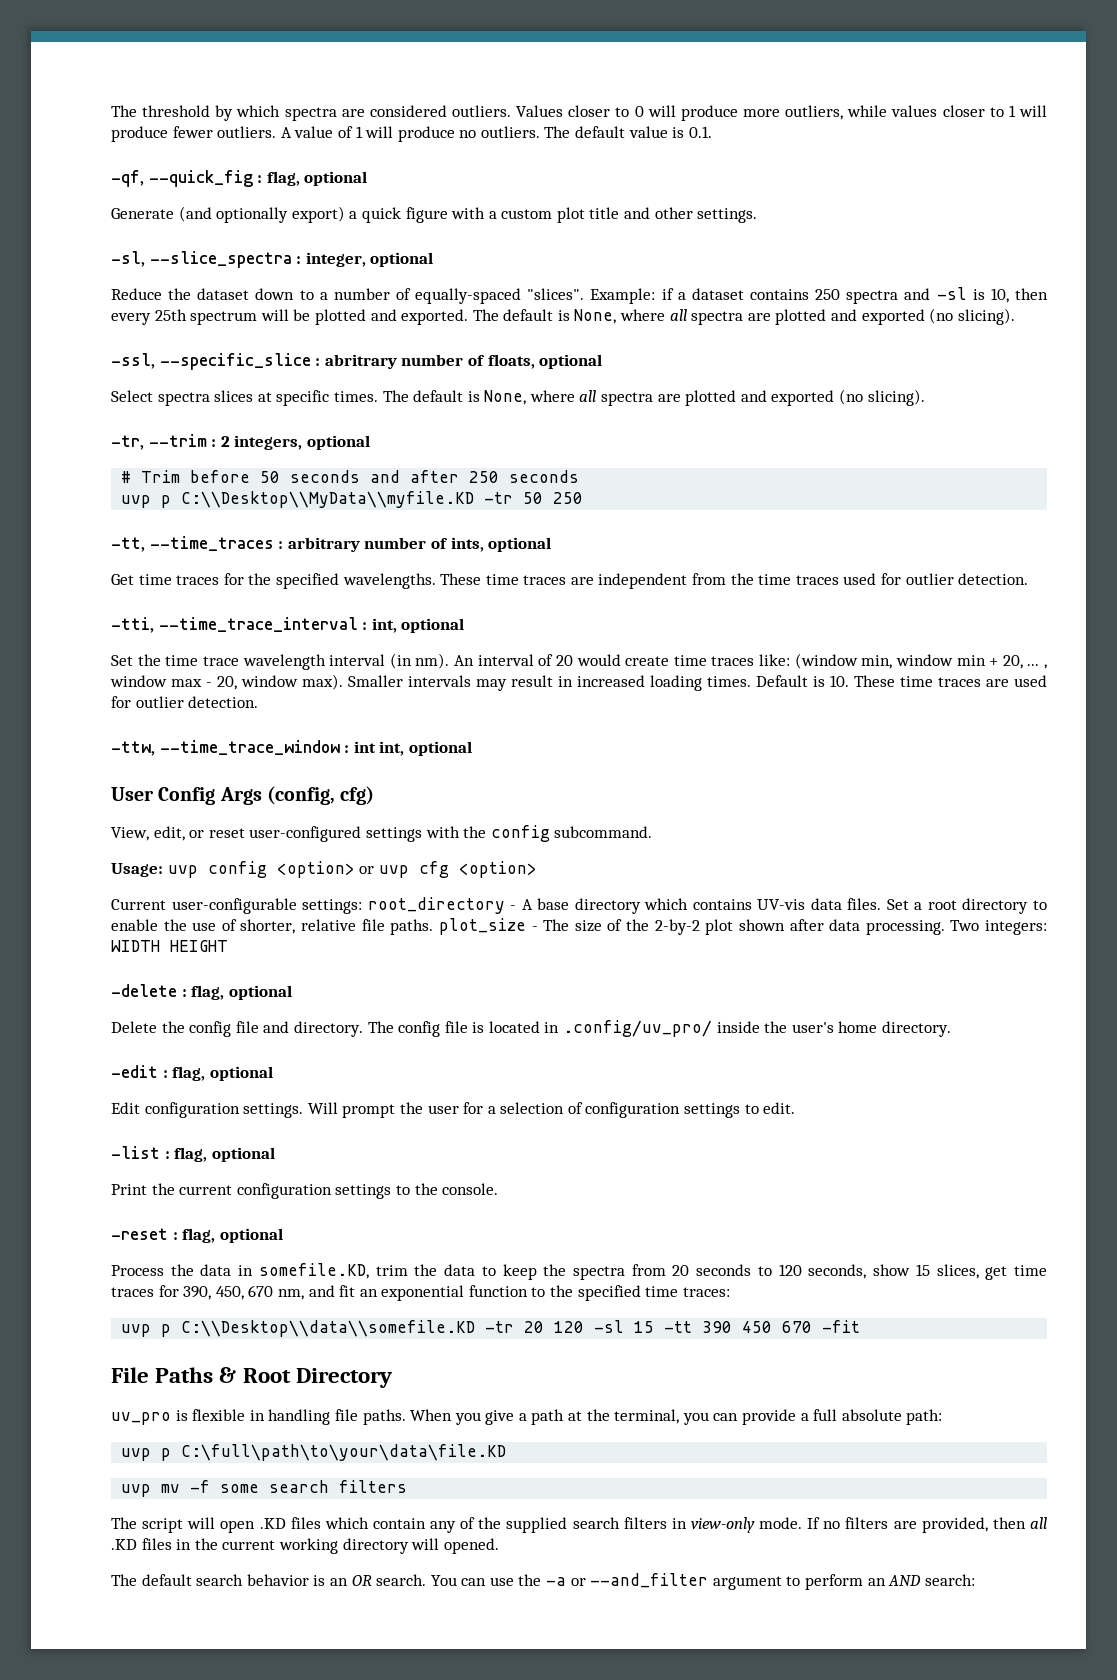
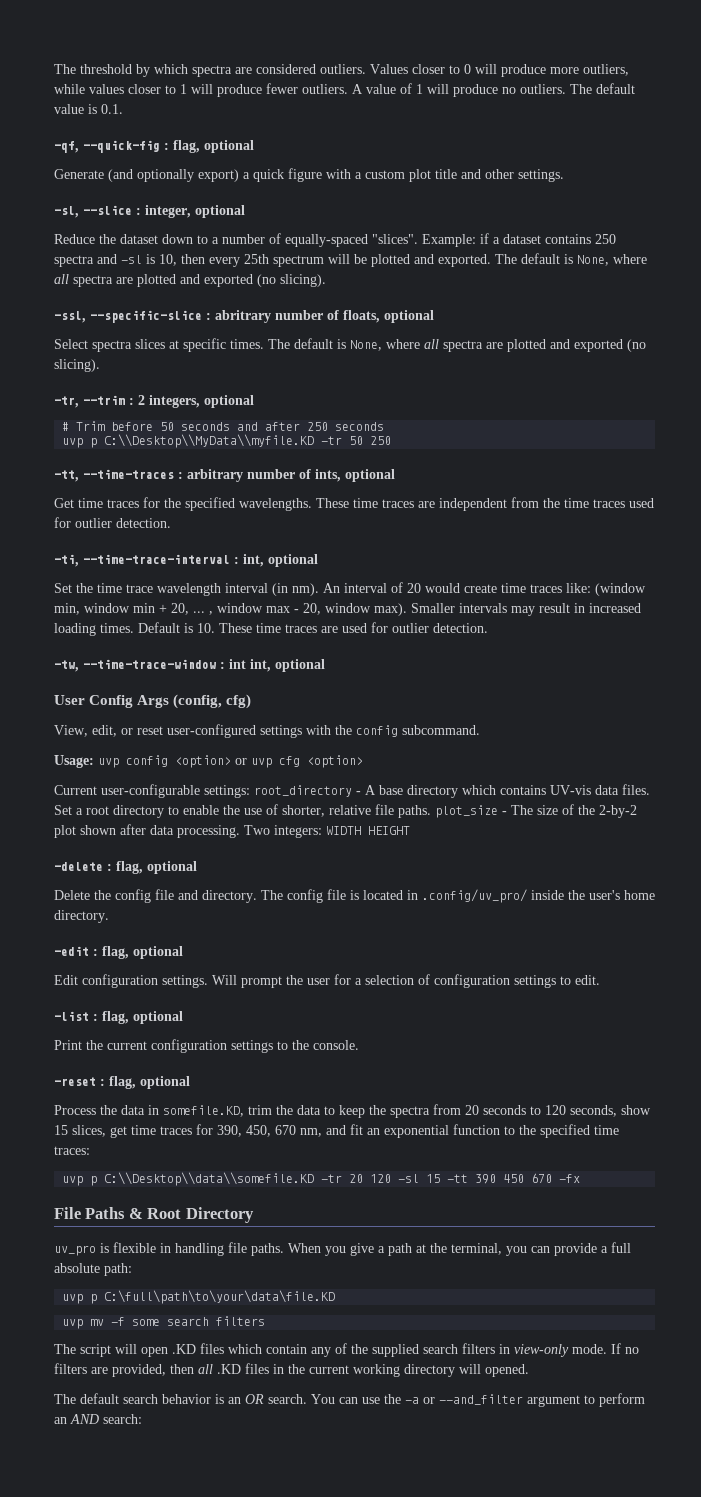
- -qf, --quick_fig : flag, optional
+ -qf, --quick-fig : flag, optional
- -sl, --slice_spectra : integer, optional
+ -sl, --slice : integer, optional
- -ssl, --specific_slice : abritrary number of floats, optional
+ -ssl, --specific-slice : abritrary number of floats, optional
- -tt, --time_traces : arbitrary number of ints, optional
+ -tt, --time-traces : arbitrary number of ints, optional
- -tti, --time_trace_interval : int, optional
+ -ti, --time-trace-interval : int, optional
- -ttw, --time_trace_window : int int, optional
+ -tw, --time-trace-window : int int, optional
- uvp p C:\\Desktop\\data\\somefile.KD -tr 20 120 -sl 15 -tt 390 450 670 -fit
+ uvp p C:\\Desktop\\data\\somefile.KD -tr 20 120 -sl 15 -tt 390 450 670 -fx

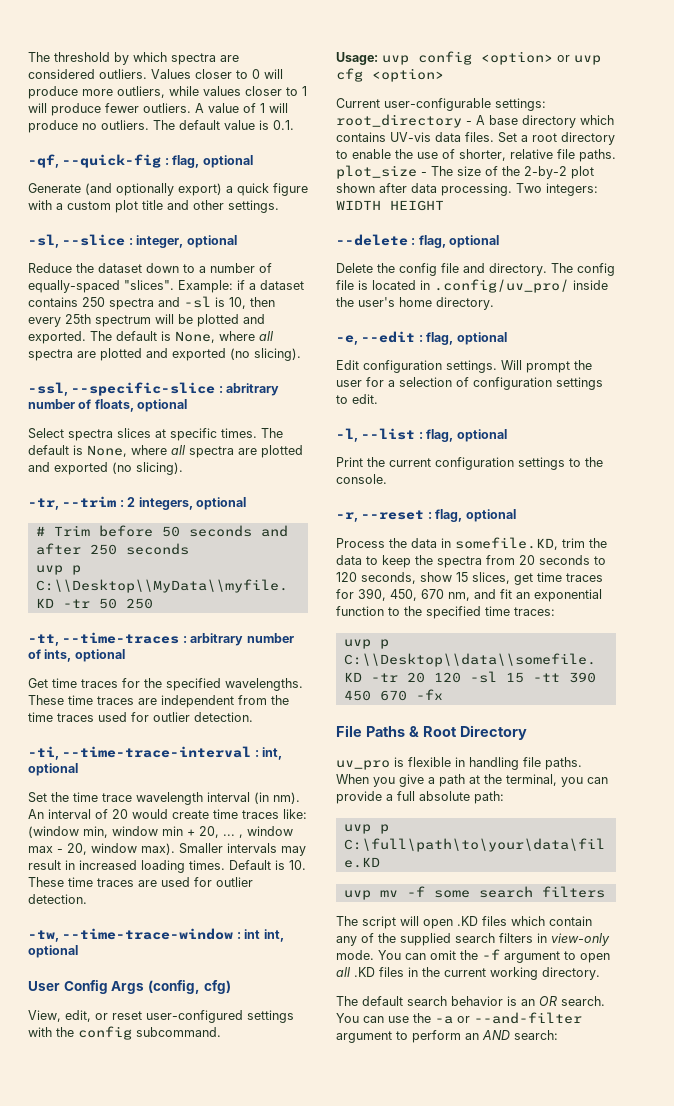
- -delete : flag, optional
+ --delete : flag, optional
- -edit : flag, optional
+ -e, --edit : flag, optional
- -list : flag, optional
+ -l, --list : flag, optional
- -reset : flag, optional
+ -r, --reset : flag, optional
- If no filters are provided, then all .KD files in the current working directory will opened.
+ You can omit the -f argument to open all .KD files in the current working directory.
- You can use the -a or --and_filter argument to perform an AND search:
+ You can use the -a or --and-filter argument to perform an AND search:

